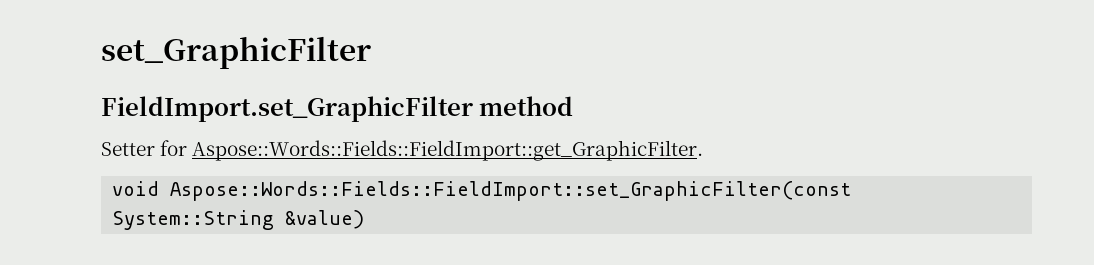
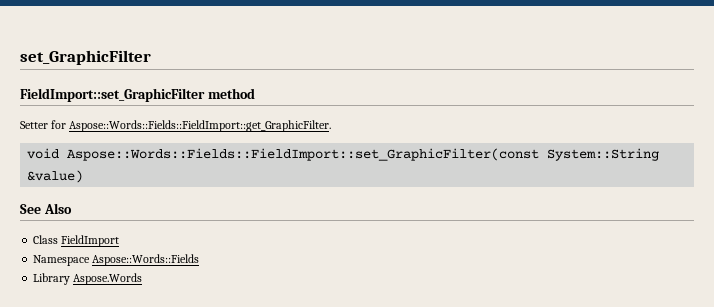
- FieldImport.set_GraphicFilter method
+ FieldImport::set_GraphicFilter method
+ See Also
+ Class FieldImport
+ Namespace Aspose::Words::Fields
+ Library Aspose.Words

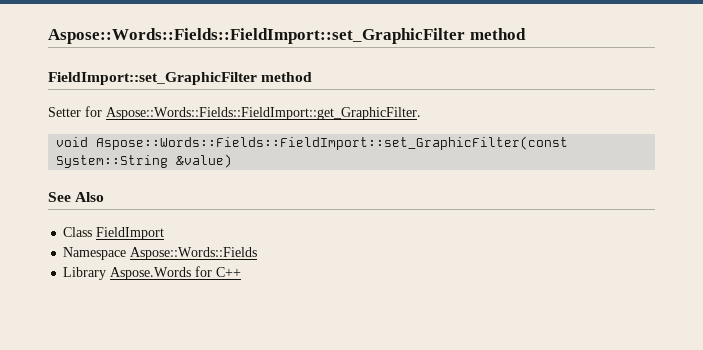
- set_GraphicFilter
+ Aspose::Words::Fields::FieldImport::set_GraphicFilter method
- Library Aspose.Words
+ Library Aspose.Words for C++

